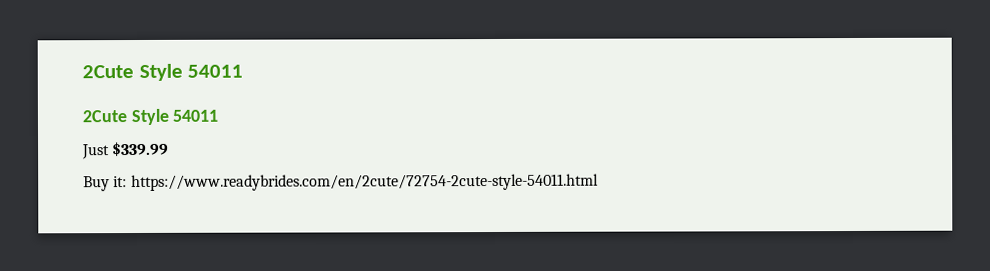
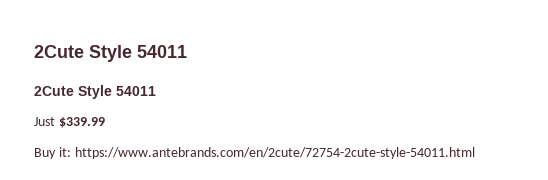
- Buy it: https://www.readybrides.com/en/2cute/72754-2cute-style-54011.html
+ Buy it: https://www.antebrands.com/en/2cute/72754-2cute-style-54011.html

